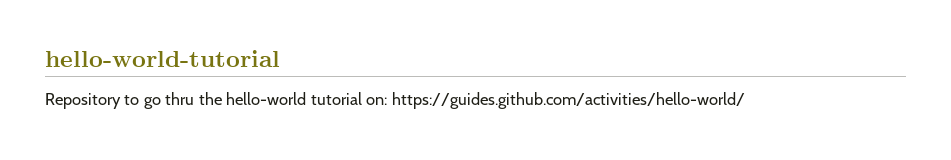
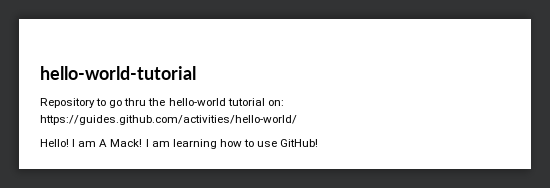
+ Hello! I am A Mack! I am learning how to use GitHub!

